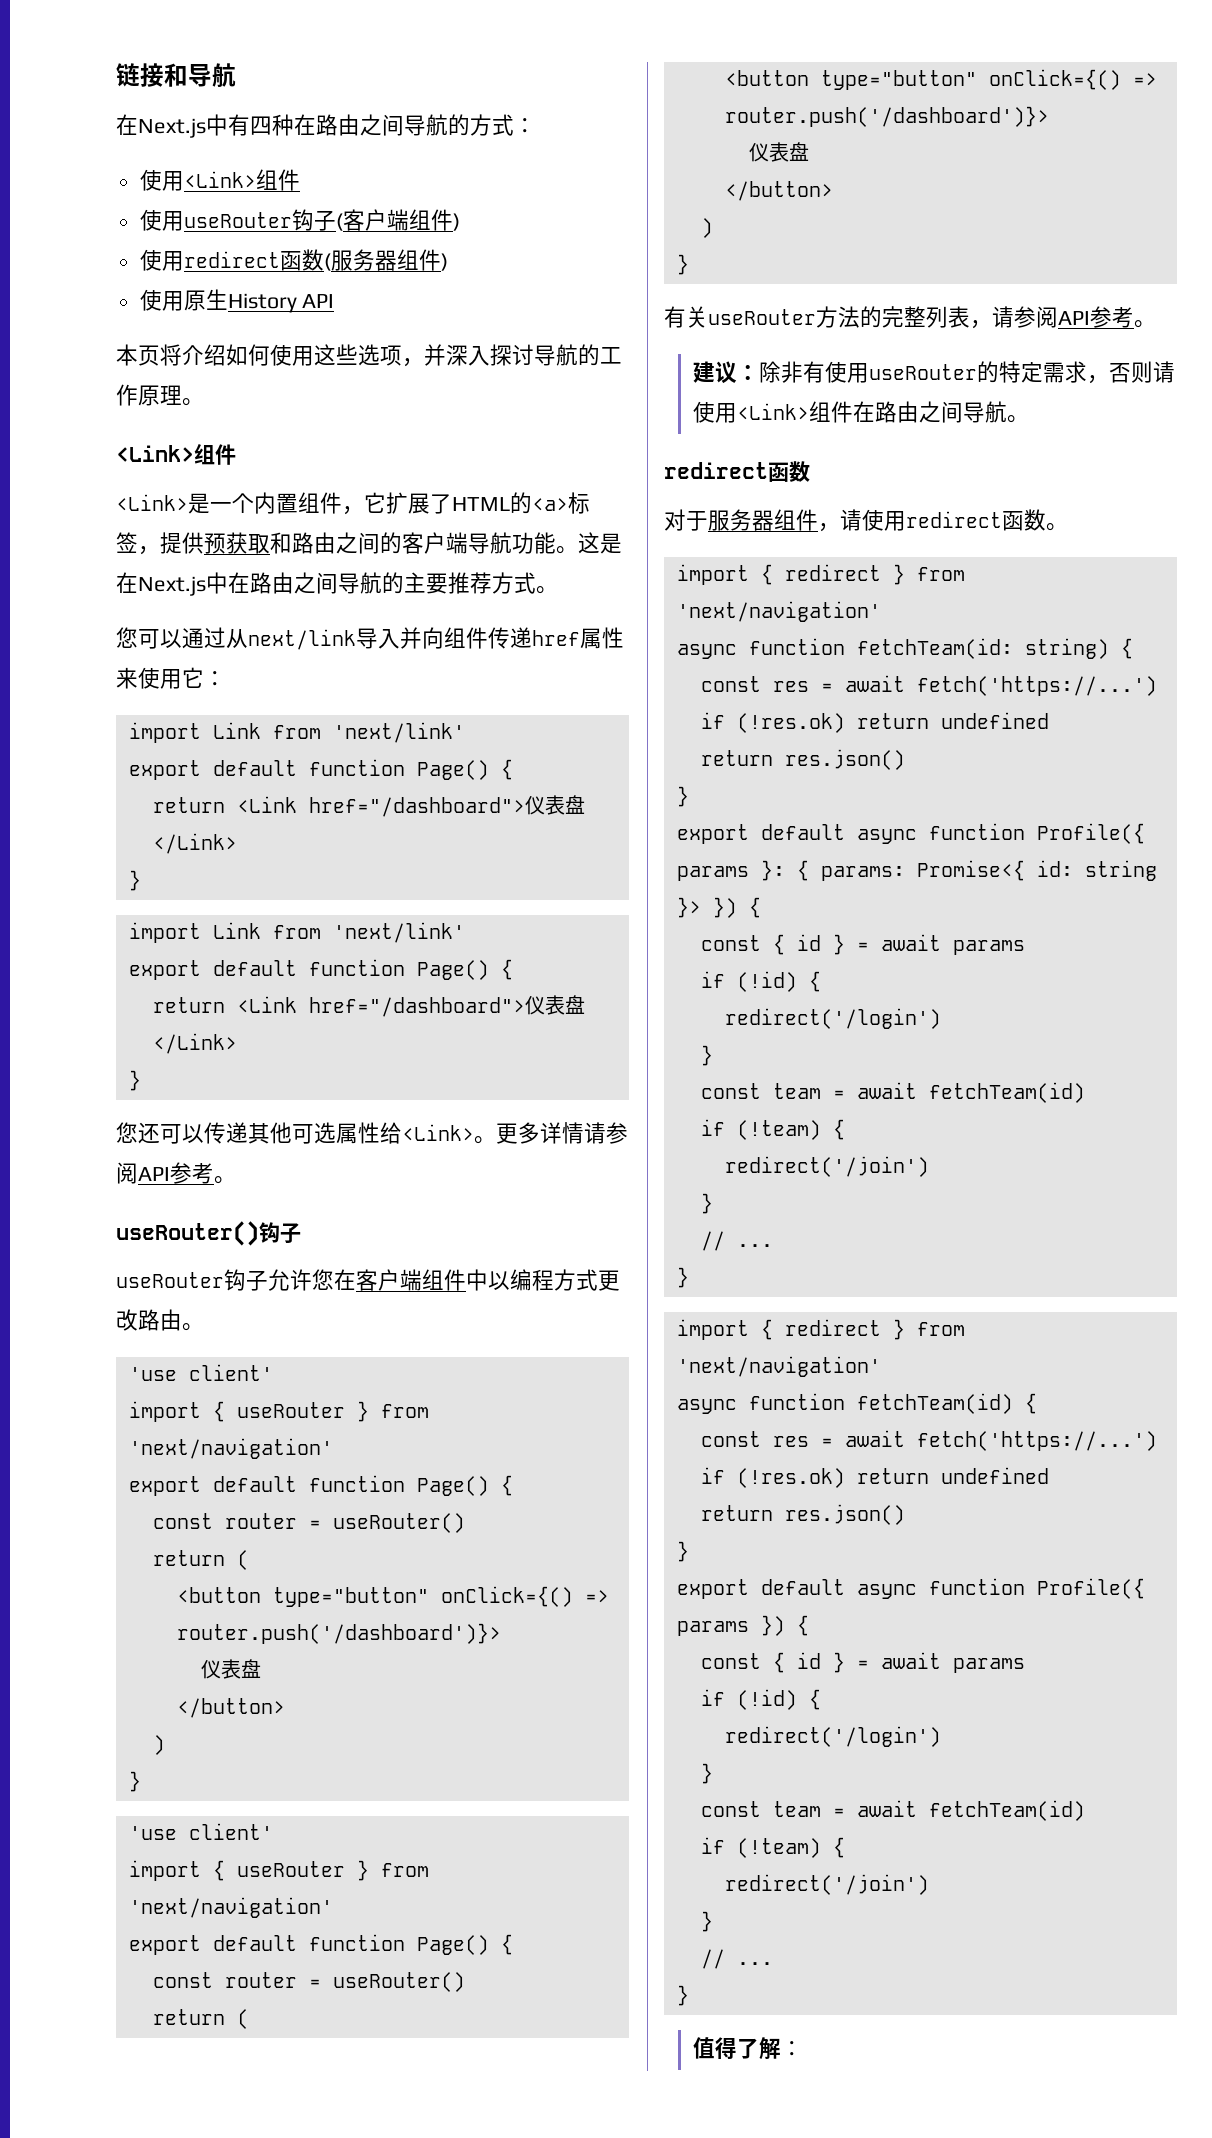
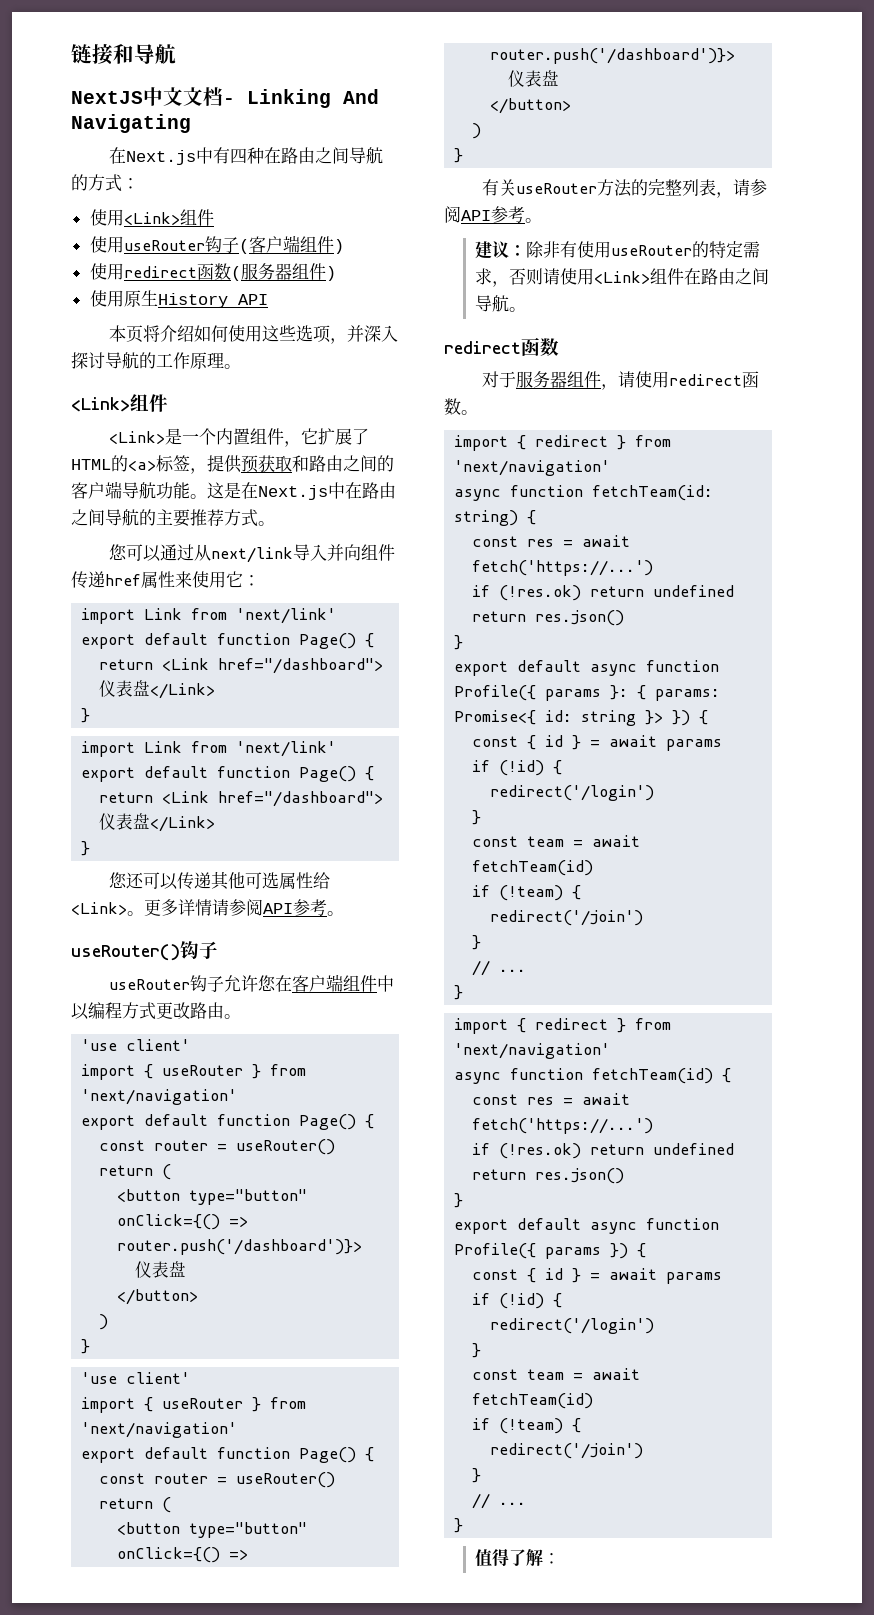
+ NextJS中文文档- Linking And Navigating

